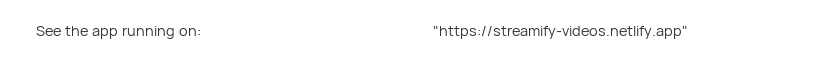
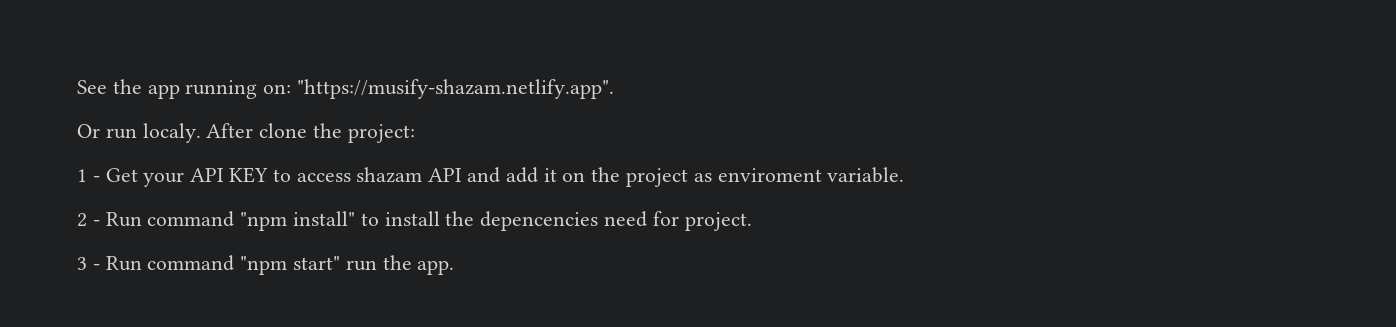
- See the app running on: "https://streamify-videos.netlify.app"
+ See the app running on: "https://musify-shazam.netlify.app".
+ Or run localy. After clone the project:
+ 1 - Get your API KEY to access shazam API and add it on the project as enviroment variable.
+ 2 - Run command "npm install" to install the depencencies need for project.
+ 3 - Run command "npm start" run the app.

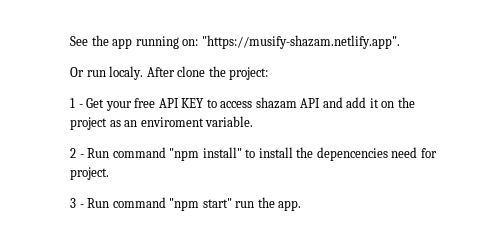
- 1 - Get your API KEY to access shazam API and add it on the project as enviroment variable.
+ 1 - Get your free API KEY to access shazam API and add it on the project as an enviroment variable.

